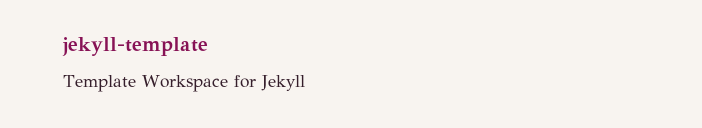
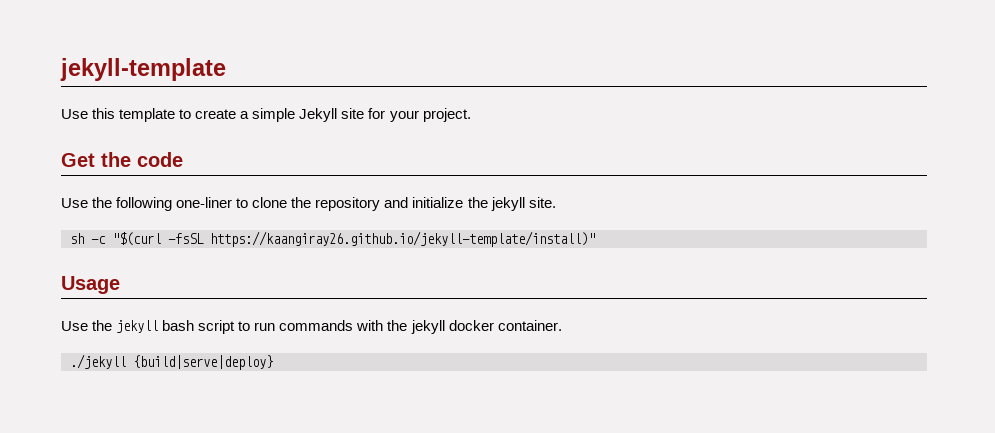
- Template Workspace for Jekyll
+ Use this template to create a simple Jekyll site for your project.
+ Get the code
+ Use the following one-liner to clone the repository and initialize the jekyll site.
+ sh -c "$(curl -fsSL https://kaangiray26.github.io/jekyll-template/install)"
+ Usage
+ Use the jekyll bash script to run commands with the jekyll docker container.
+ ./jekyll {build|serve|deploy}

